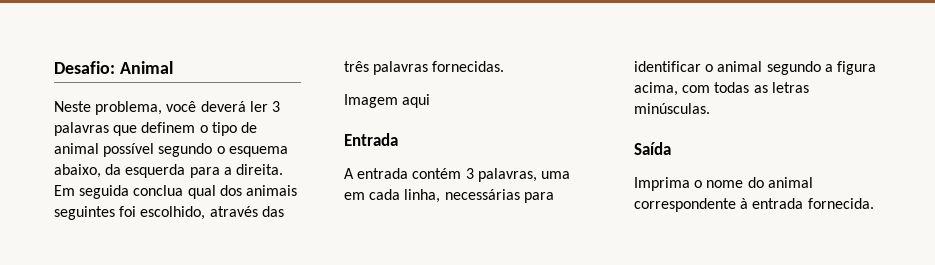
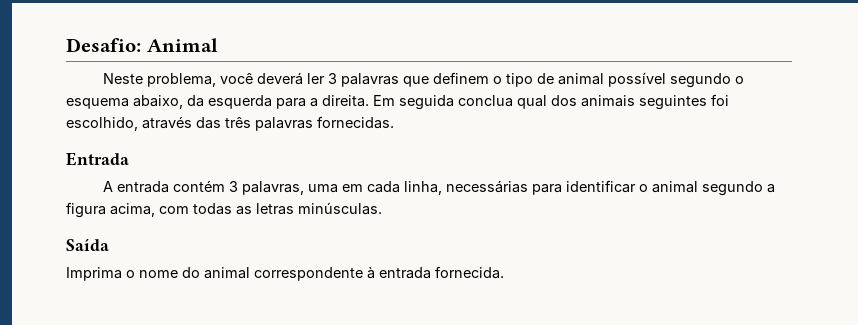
- Imagem aqui

